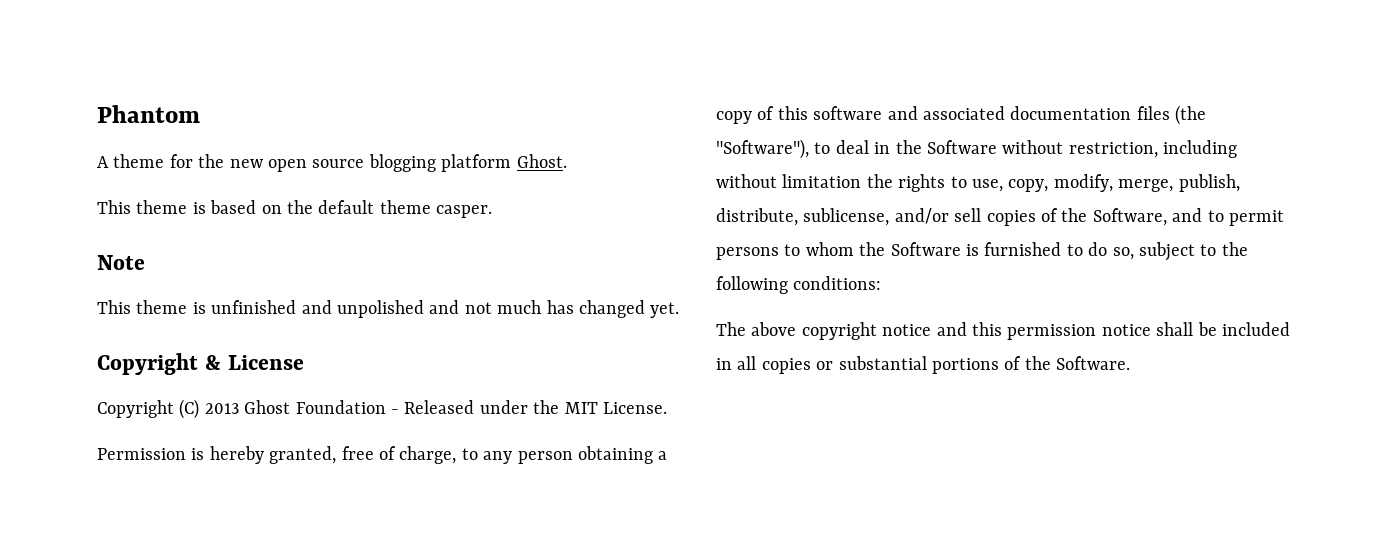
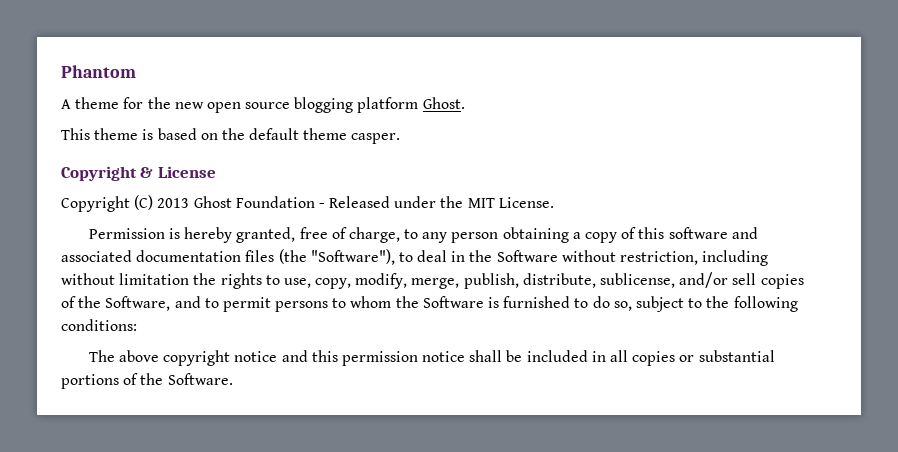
- Note
- This theme is unfinished and unpolished and not much has changed yet.

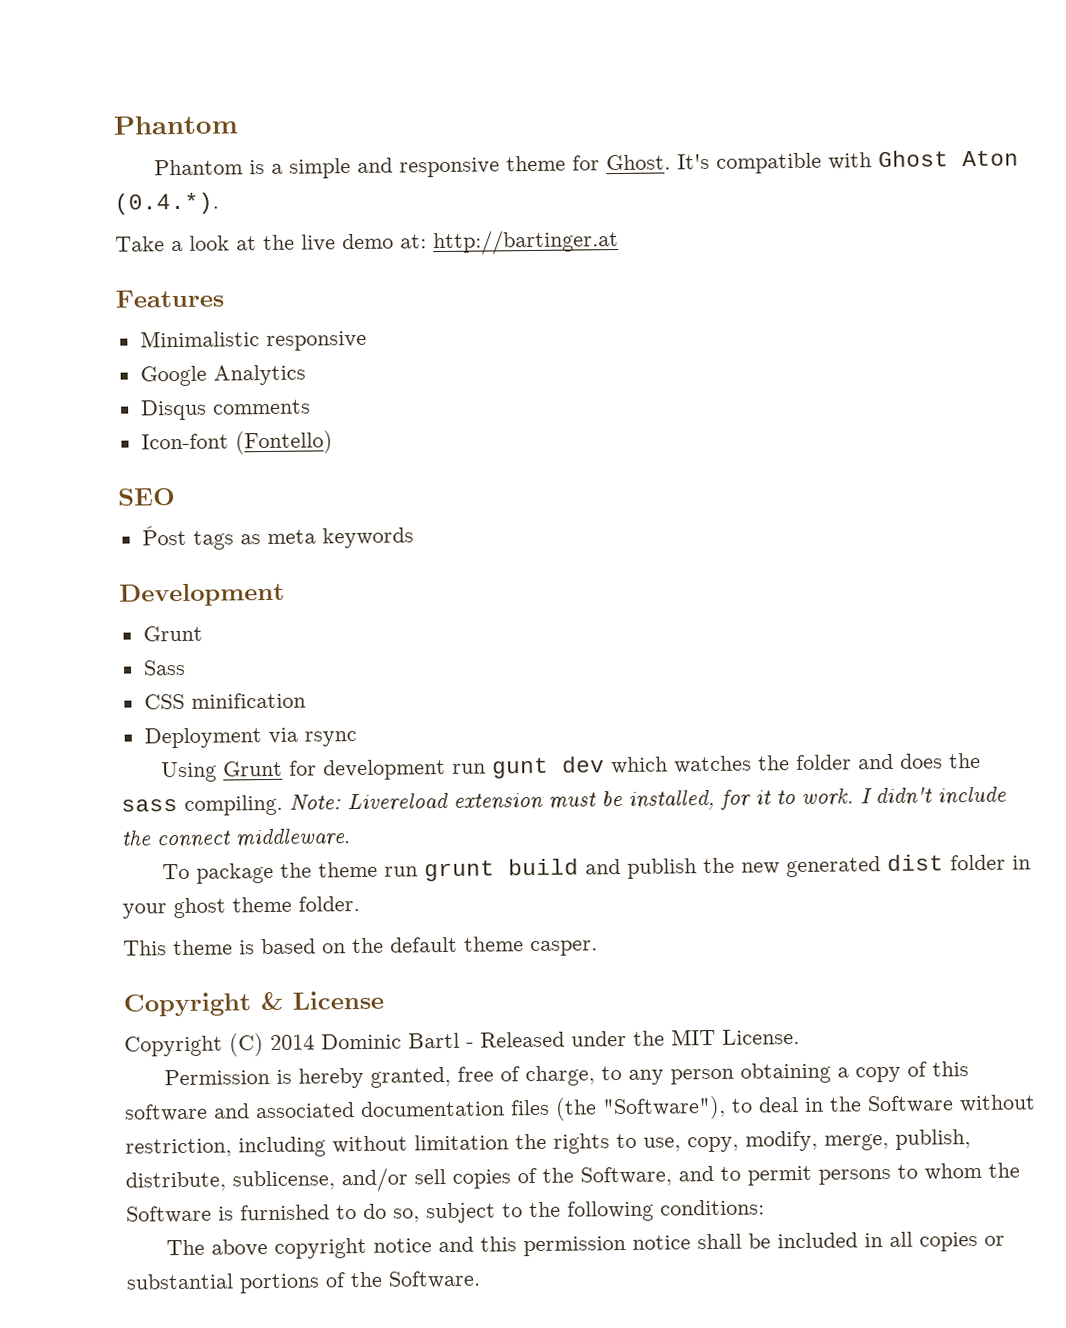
- A theme for the new open source blogging platform Ghost.
+ Phantom is a simple and responsive theme for Ghost. It's compatible with Ghost Aton (0.4.*).
+ Take a look at the live demo at: http://bartinger.at
+ Features
+ Minimalistic responsive
+ Google Analytics
+ Disqus comments
+ Icon-font (Fontello)
+ SEO
+ Ṕost tags as meta keywords
+ Development
+ Grunt
+ Sass
+ CSS minification
+ Deployment via rsync
+ Using Grunt for development run gunt dev which watches the folder and does the sass compiling. Note: Livereload extension must be installed, for it to work. I didn't include the connect middleware.
+ To package the theme run grunt build and publish the new generated dist folder in your ghost theme folder.
- Copyright (C) 2013 Ghost Foundation - Released under the MIT License.
+ Copyright (C) 2014 Dominic Bartl - Released under the MIT License.

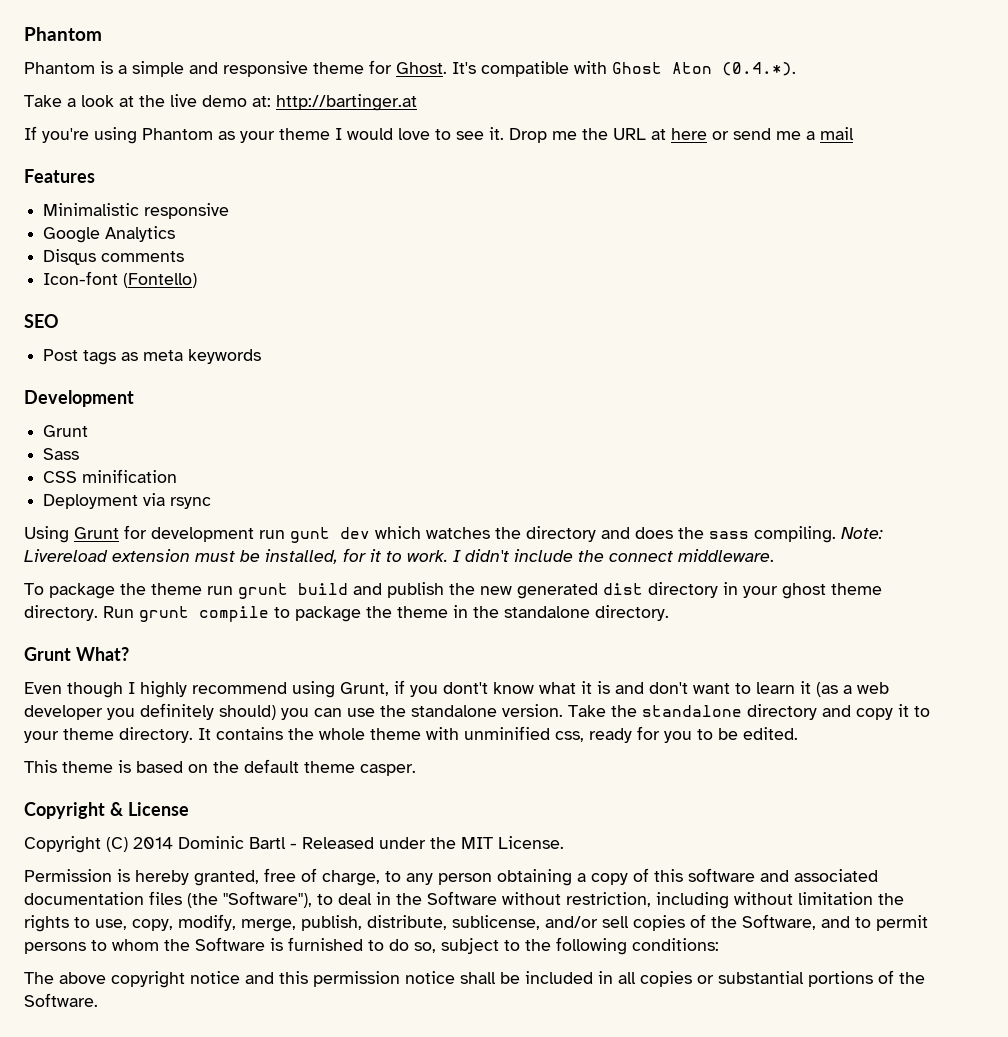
+ If you're using Phantom as your theme I would love to see it. Drop me the URL at here or send me a mail
- Ṕost tags as meta keywords
+ Post tags as meta keywords
- Using Grunt for development run gunt dev which watches the folder and does the sass compiling.
+ Using Grunt for development run gunt dev which watches the directory and does the sass compiling.
- To package the theme run grunt build and publish the new generated dist folder in your ghost theme folder.
+ To package the theme run grunt build and publish the new generated dist directory in your ghost theme directory. Run grunt compile to package the theme in the standalone directory.
+ Grunt What?
+ Even though I highly recommend using Grunt, if you dont't know what it is and don't want to learn it (as a web developer you definitely should) you can use the standalone version. Take the standalone directory and copy it to your theme directory. It contains the whole theme with unminified css, ready for you to be edited.

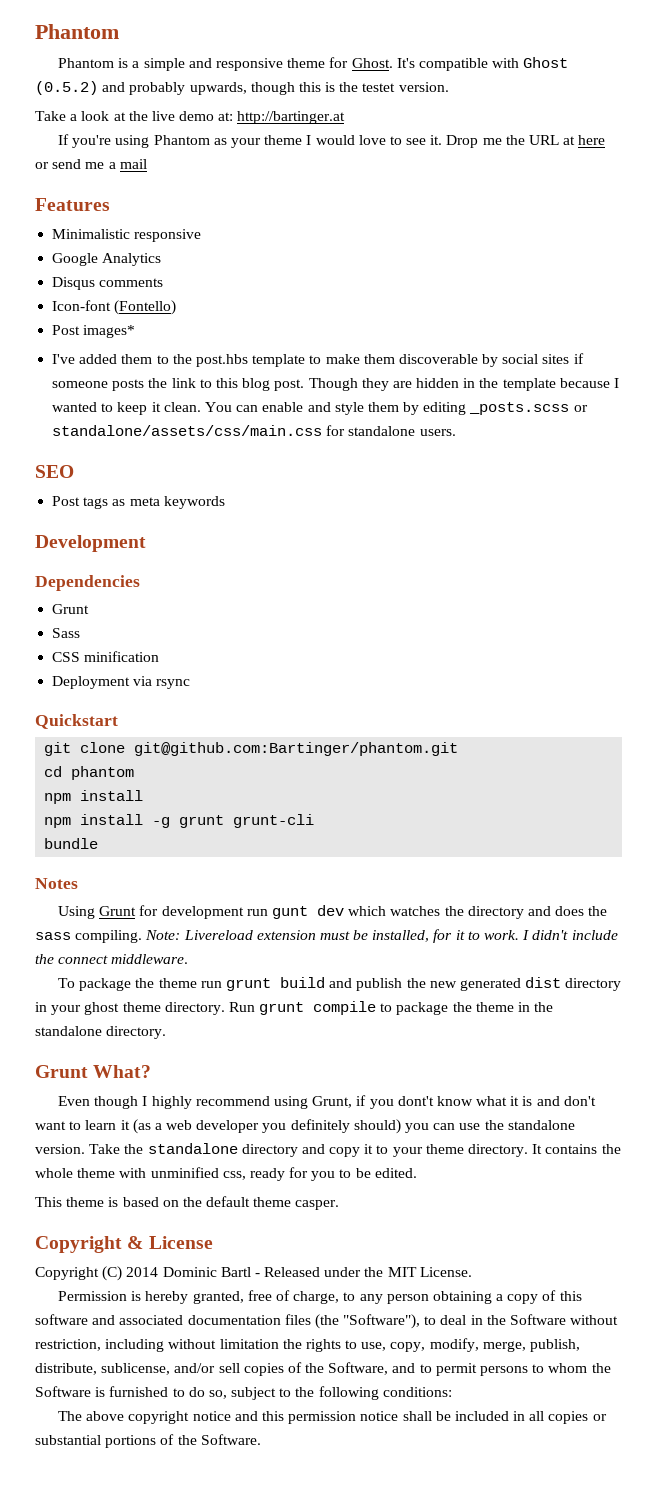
- It's compatible with Ghost Aton (0.4.*).
+ It's compatible with Ghost (0.5.2) and probably upwards, though this is the testet version.
+ Post images*
+ I've added them to the post.hbs template to make them discoverable by social sites if someone posts the link to this blog post. Though they are hidden in the template because I wanted to keep it clean. You can enable and style them by editing _posts.scss or standalone/assets/css/main.css for standalone users.
+ Dependencies
+ Quickstart
+ git clone git@github.com:Bartinger/phantom.git
+ cd phantom
+ npm install
+ npm install -g grunt grunt-cli
+ bundle
+ Notes

